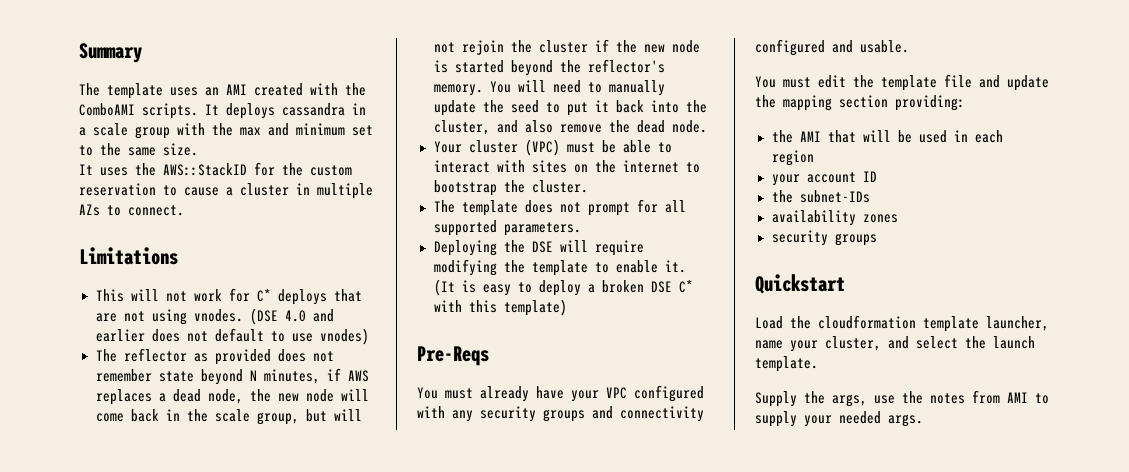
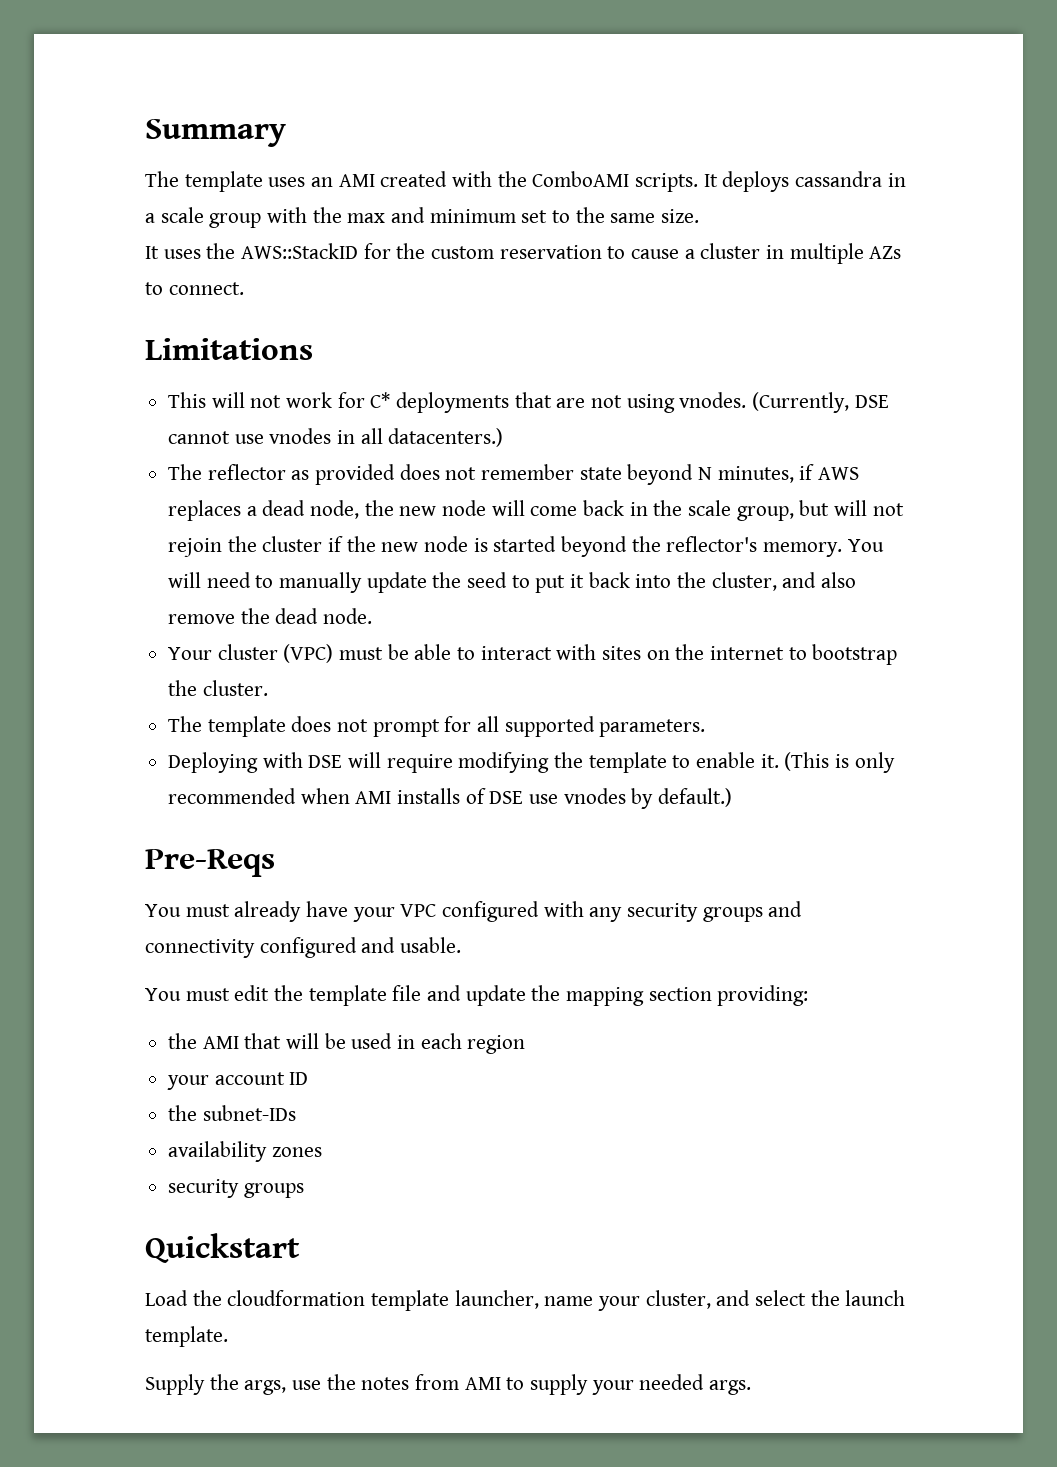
- This will not work for C* deploys that are not using vnodes.
+ This will not work for C* deployments that are not using vnodes.
- (DSE 4.0 and earlier does not default to use vnodes)
+ (Currently, DSE cannot use vnodes in all datacenters.)
- Deploying the DSE will require modifying the template to enable it.
+ Deploying with DSE will require modifying the template to enable it.
- (It is easy to deploy a broken DSE C* with this template)
+ (This is only recommended when AMI installs of DSE use vnodes by default.)

